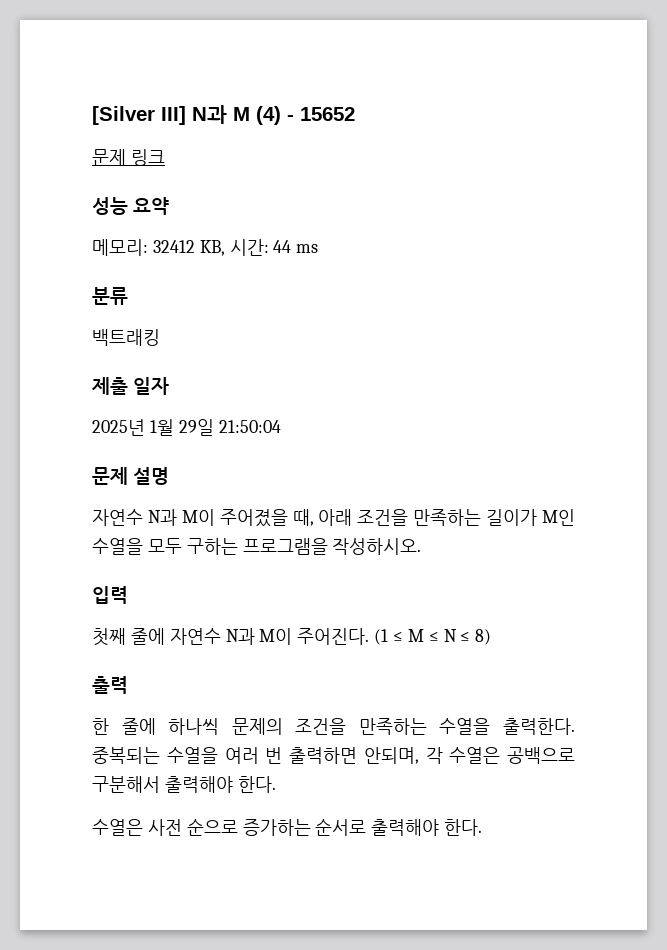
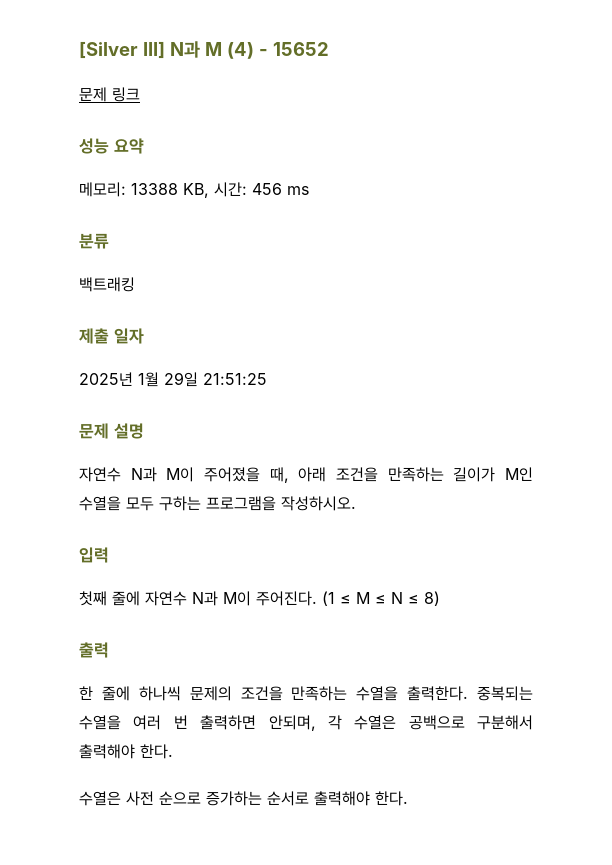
- 메모리: 32412 KB, 시간: 44 ms
+ 메모리: 13388 KB, 시간: 456 ms
- 2025년 1월 29일 21:50:04
+ 2025년 1월 29일 21:51:25

